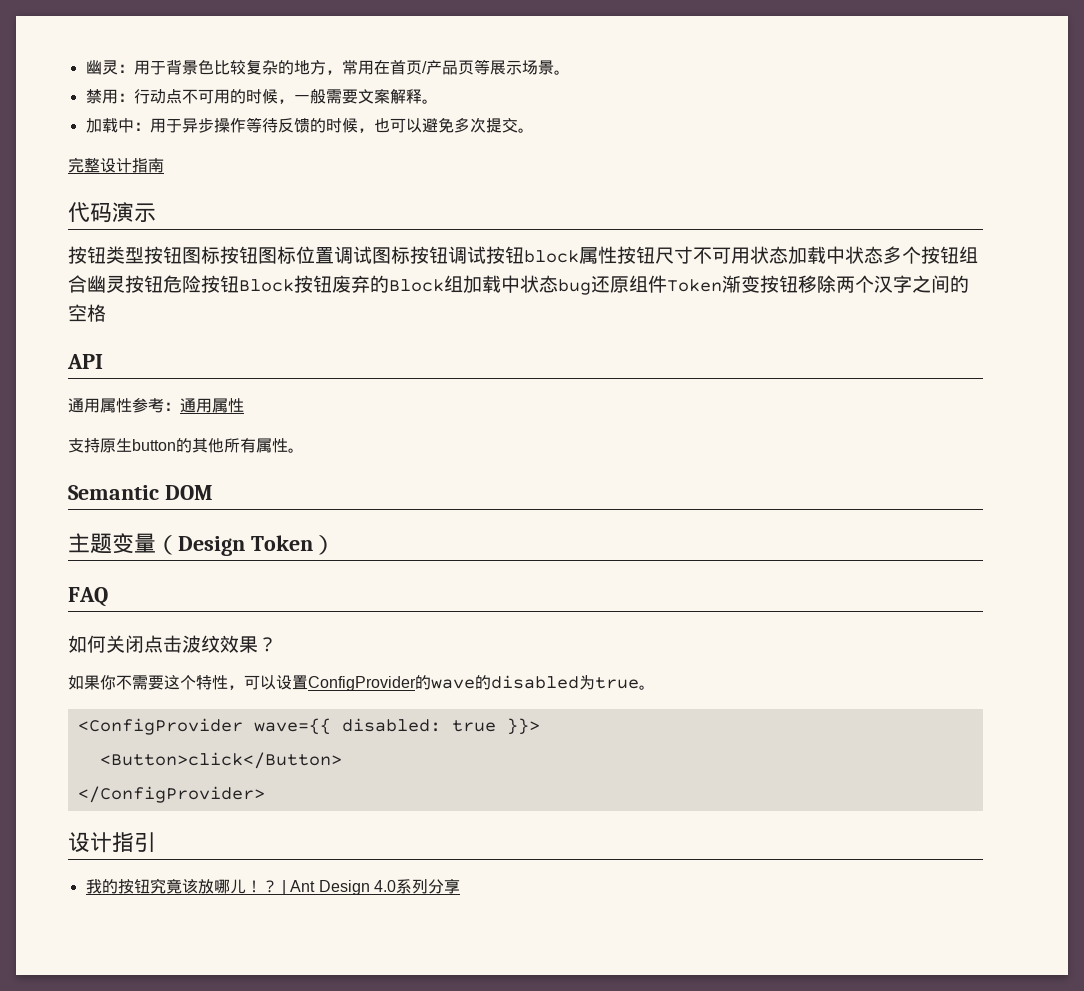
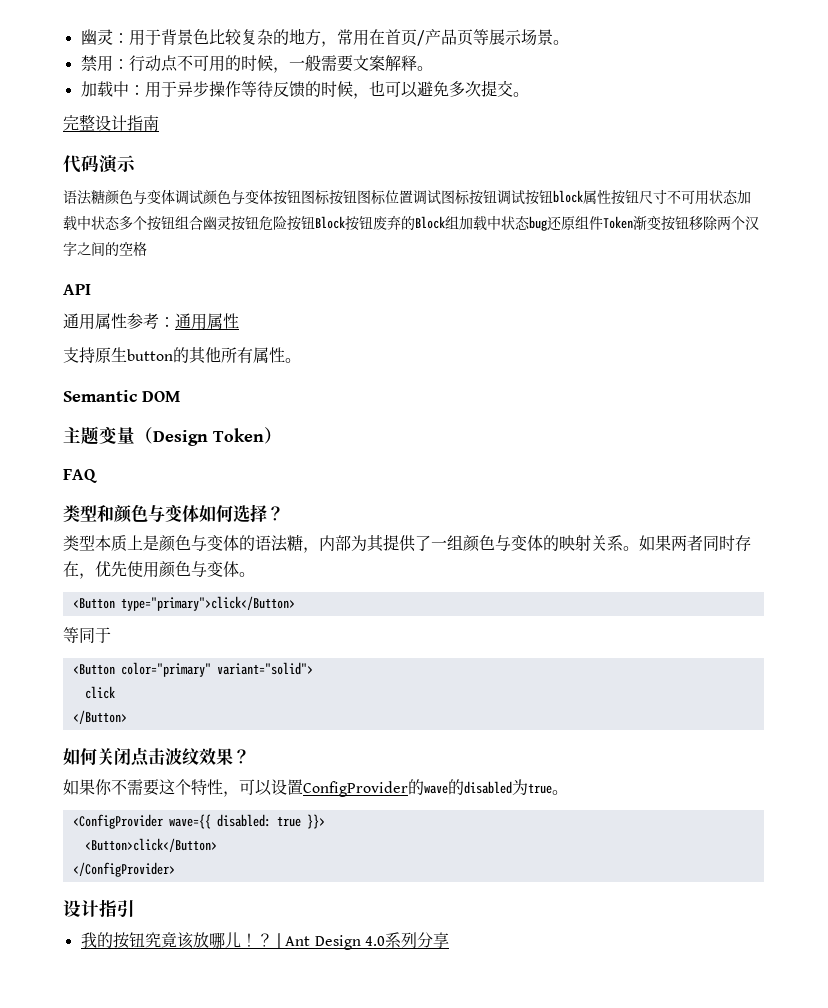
- 按钮类型按钮图标按钮图标位置调试图标按钮调试按钮block属性按钮尺寸不可用状态加载中状态多个按钮组合幽灵按钮危险按钮Block按钮废弃的Block组加载中状态bug还原组件Token渐变按钮移除两个汉字之间的空格
+ 语法糖颜色与变体调试颜色与变体按钮图标按钮图标位置调试图标按钮调试按钮block属性按钮尺寸不可用状态加载中状态多个按钮组合幽灵按钮危险按钮Block按钮废弃的Block组加载中状态bug还原组件Token渐变按钮移除两个汉字之间的空格
+ 类型和颜色与变体如何选择？
+ 类型本质上是颜色与变体的语法糖，内部为其提供了一组颜色与变体的映射关系。如果两者同时存在，优先使用颜色与变体。
+ <Button type="primary">click</Button>
+ 等同于
+ <Button color="primary" variant="solid">
+ click
+ </Button>

